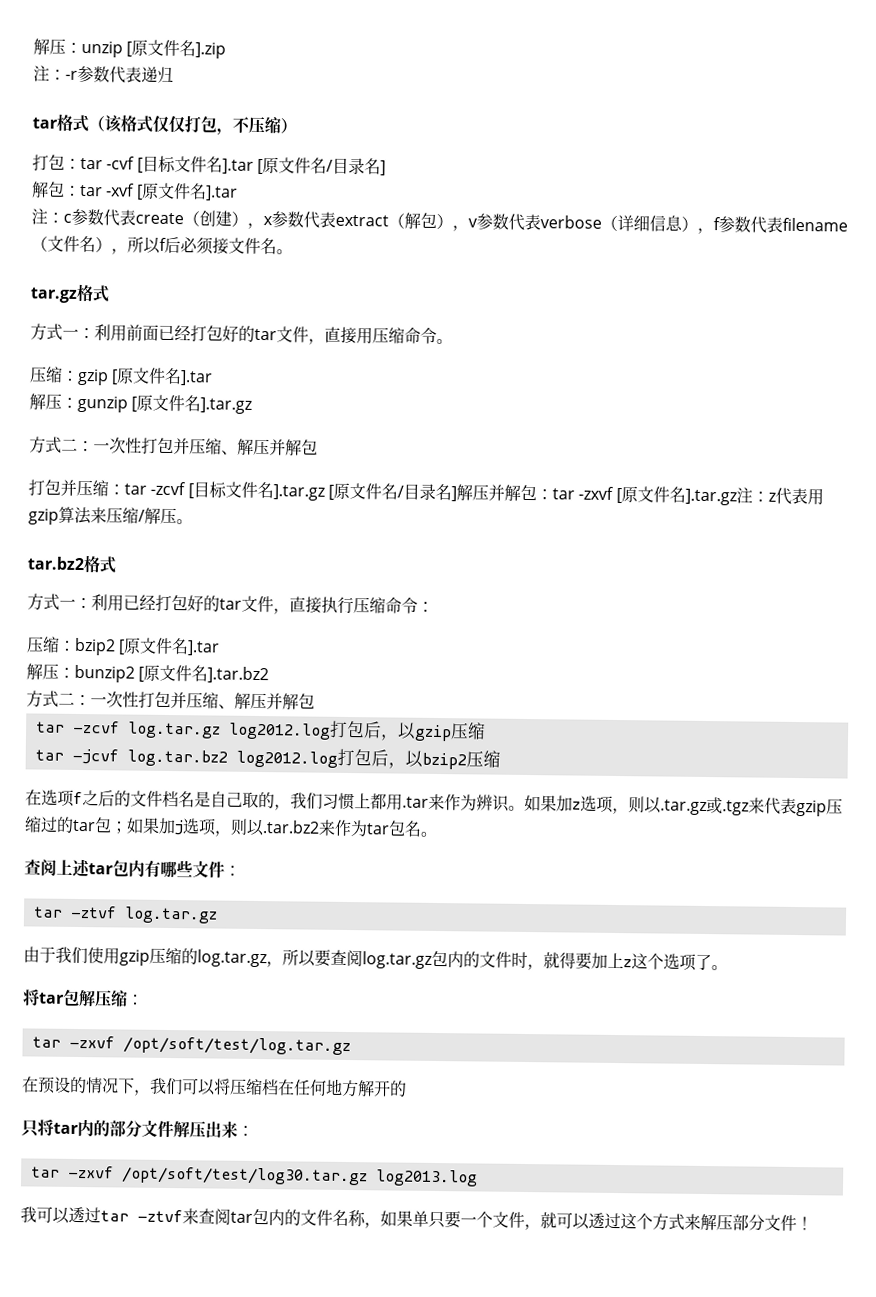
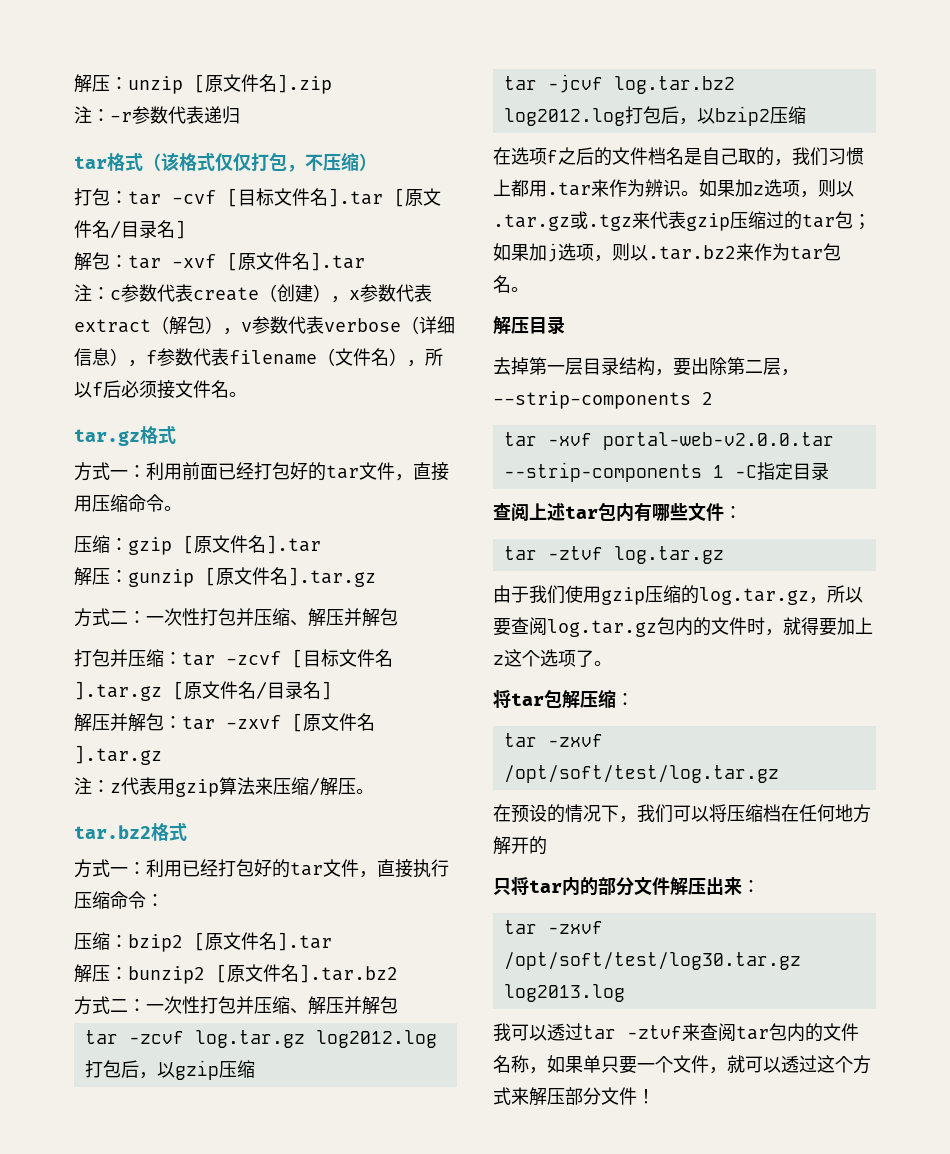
- 打包并压缩：tar -zcvf [目标文件名].tar.gz [原文件名/目录名]解压并解包：tar -zxvf [原文件名].tar.gz注：z代表用gzip算法来压缩/解压。
+ 打包并压缩：tar -zcvf [目标文件名].tar.gz [原文件名/目录名]
+ 解压并解包：tar -zxvf [原文件名].tar.gz
+ 注：z代表用gzip算法来压缩/解压。
+ 解压目录
+ 去掉第一层目录结构，要出除第二层，--strip-components 2
+ tar -xvf portal-web-v2.0.0.tar --strip-components 1 -C指定目录

